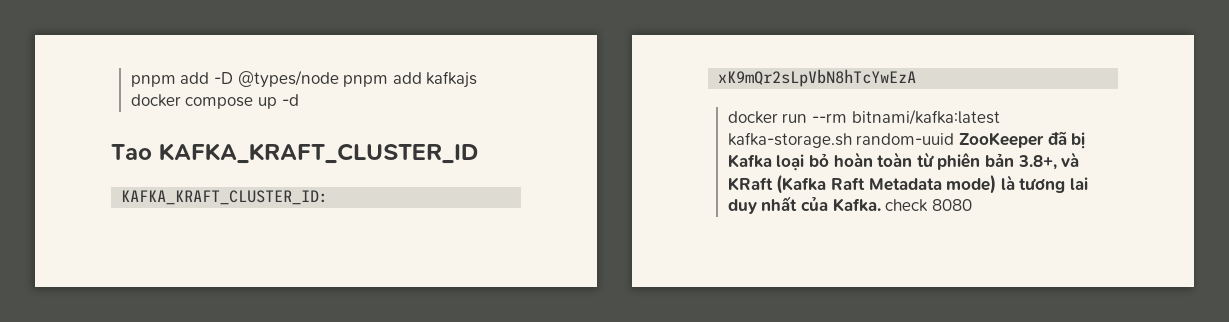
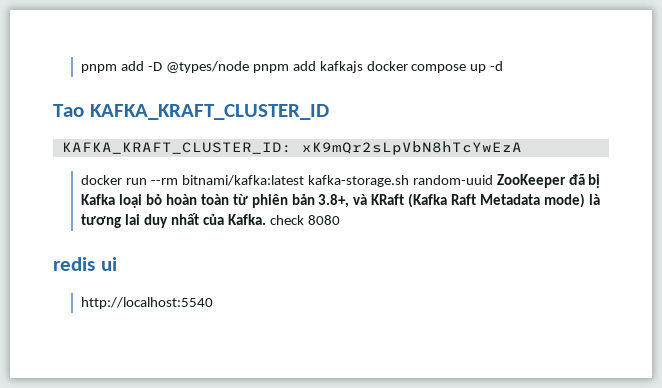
+ redis ui
+ http://localhost:5540

